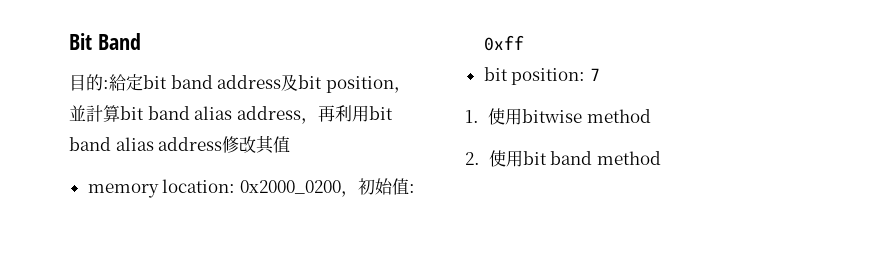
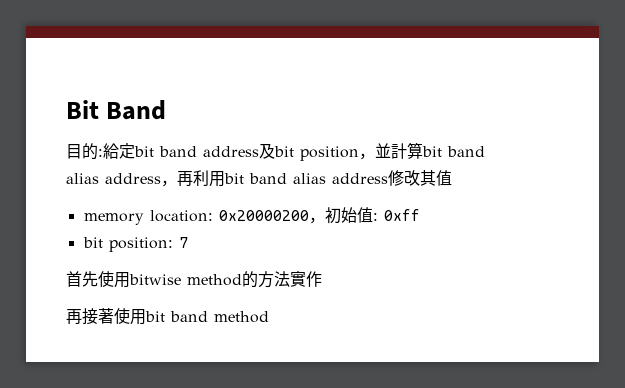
- memory location: 0x2000_0200，初始值: 0xff
+ memory location: 0x20000200，初始值: 0xff
- 1.使用bitwise method
- 2.使用bit band method
+ 首先使用bitwise method的方法實作
+ 再接著使用bit band method

